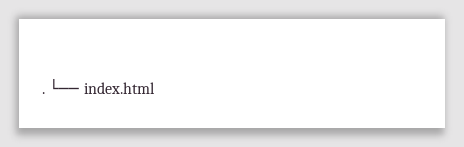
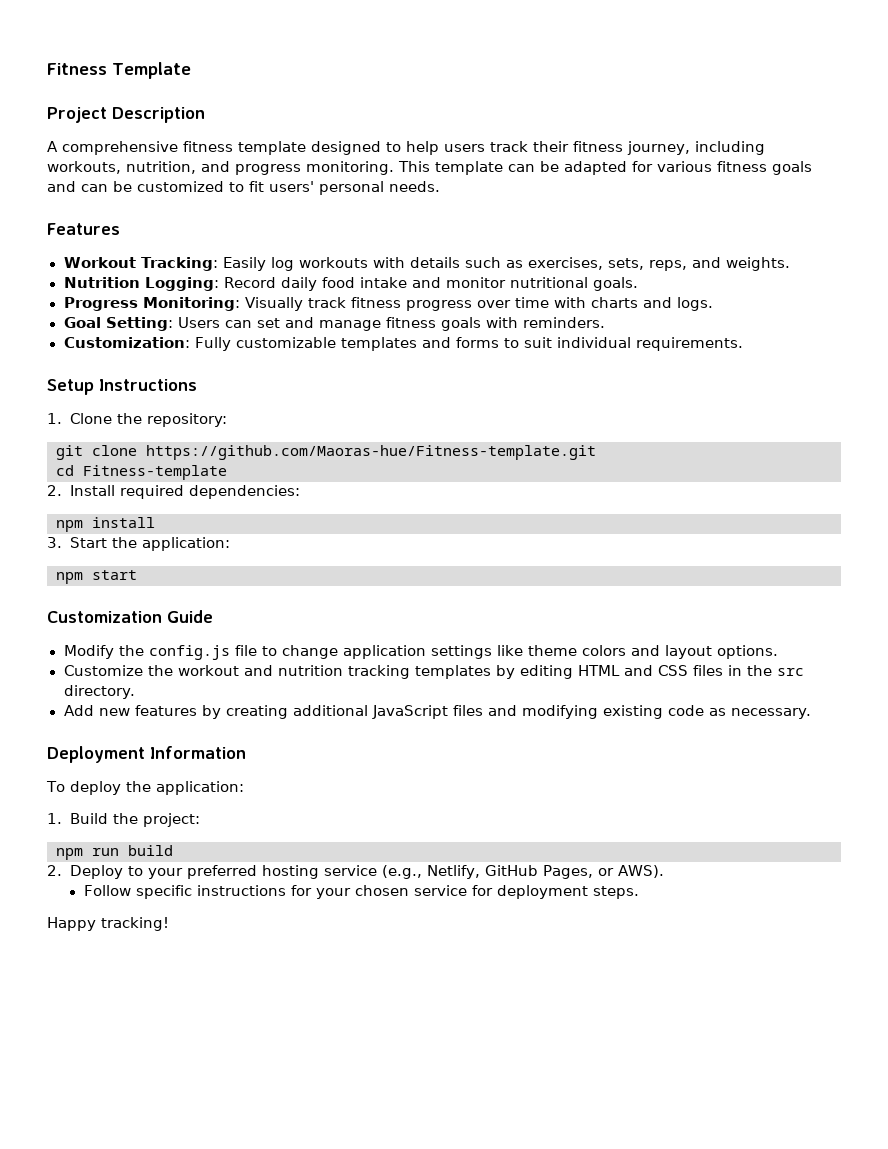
- . └── index.html
+ Fitness Template
+ Project Description
+ A comprehensive fitness template designed to help users track their fitness journey, including workouts, nutrition, and progress monitoring. This template can be adapted for various fitness goals and can be customized to fit users' personal needs.
+ Features
+ Workout Tracking: Easily log workouts with details such as exercises, sets, reps, and weights.
+ Nutrition Logging: Record daily food intake and monitor nutritional goals.
+ Progress Monitoring: Visually track fitness progress over time with charts and logs.
+ Goal Setting: Users can set and manage fitness goals with reminders.
+ Customization: Fully customizable templates and forms to suit individual requirements.
+ Setup Instructions
+ 1. Clone the repository:
+ git clone https://github.com/Maoras-hue/Fitness-template.git
+ cd Fitness-template
+ 2. Install required dependencies:
+ npm install
+ 3. Start the application:
+ npm start
+ Customization Guide
+ Modify the config.js file to change application settings like theme colors and layout options.
+ Customize the workout and nutrition tracking templates by editing HTML and CSS files in the src directory.
+ Add new features by creating additional JavaScript files and modifying existing code as necessary.
+ Deployment Information
+ To deploy the application:
+ 1. Build the project:
+ npm run build
+ 2. Deploy to your preferred hosting service (e.g., Netlify, GitHub Pages, or AWS).
+ Follow specific instructions for your chosen service for deployment steps.
+ Happy tracking!

